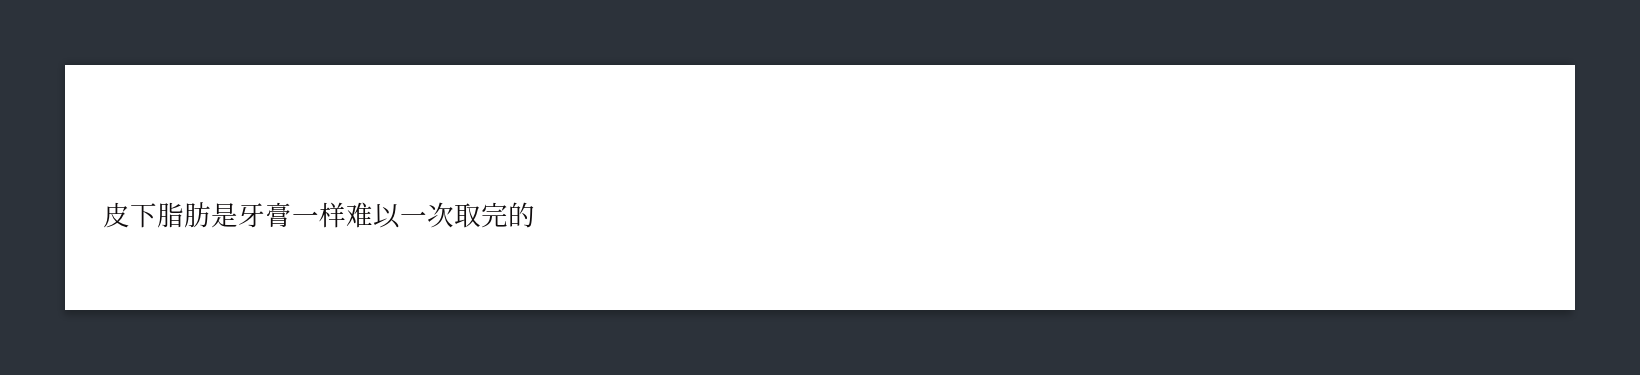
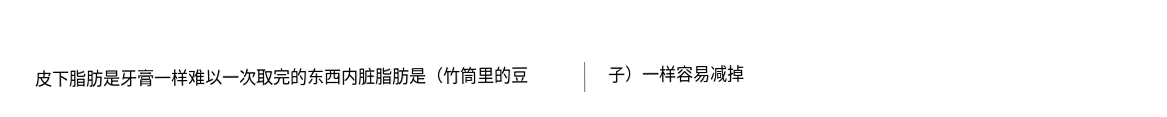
- 皮下脂肪是牙膏一样难以一次取完的
+ 皮下脂肪是牙膏一样难以一次取完的东西内脏脂肪是（竹筒里的豆子）一样容易减掉

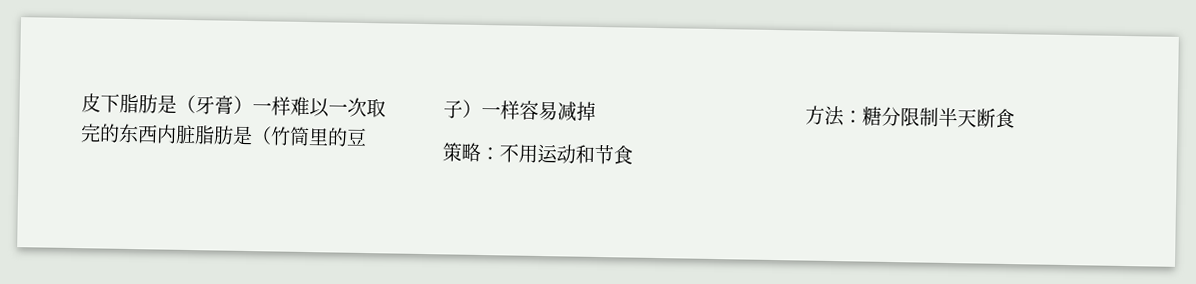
- 皮下脂肪是牙膏一样难以一次取完的东西内脏脂肪是（竹筒里的豆子）一样容易减掉
+ 皮下脂肪是（牙膏）一样难以一次取完的东西内脏脂肪是（竹筒里的豆子）一样容易减掉
+ 策略：不用运动和节食
+ 方法：糖分限制半天断食

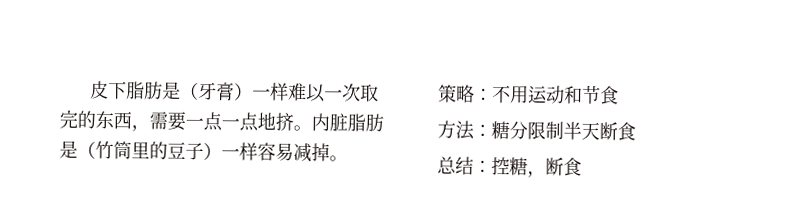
- 皮下脂肪是（牙膏）一样难以一次取完的东西内脏脂肪是（竹筒里的豆子）一样容易减掉
+ 皮下脂肪是（牙膏）一样难以一次取完的东西，需要一点一点地挤。内脏脂肪是（竹筒里的豆子）一样容易减掉。
+ 总结：控糖，断食

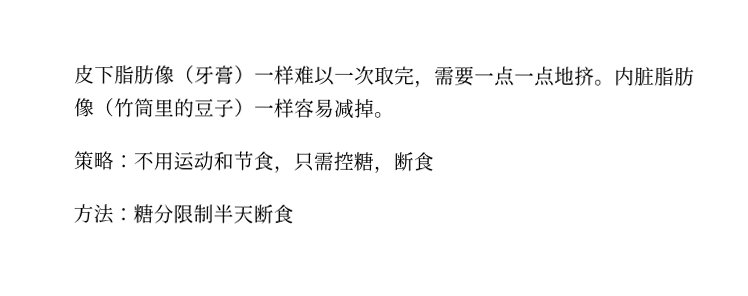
- 皮下脂肪是（牙膏）一样难以一次取完的东西，需要一点一点地挤。
+ 皮下脂肪像（牙膏）一样难以一次取完，需要一点一点地挤。
- 内脏脂肪是（竹筒里的豆子）一样容易减掉。
+ 内脏脂肪像（竹筒里的豆子）一样容易减掉。
- 策略：不用运动和节食
+ 策略：不用运动和节食，只需控糖，断食
- 总结：控糖，断食

